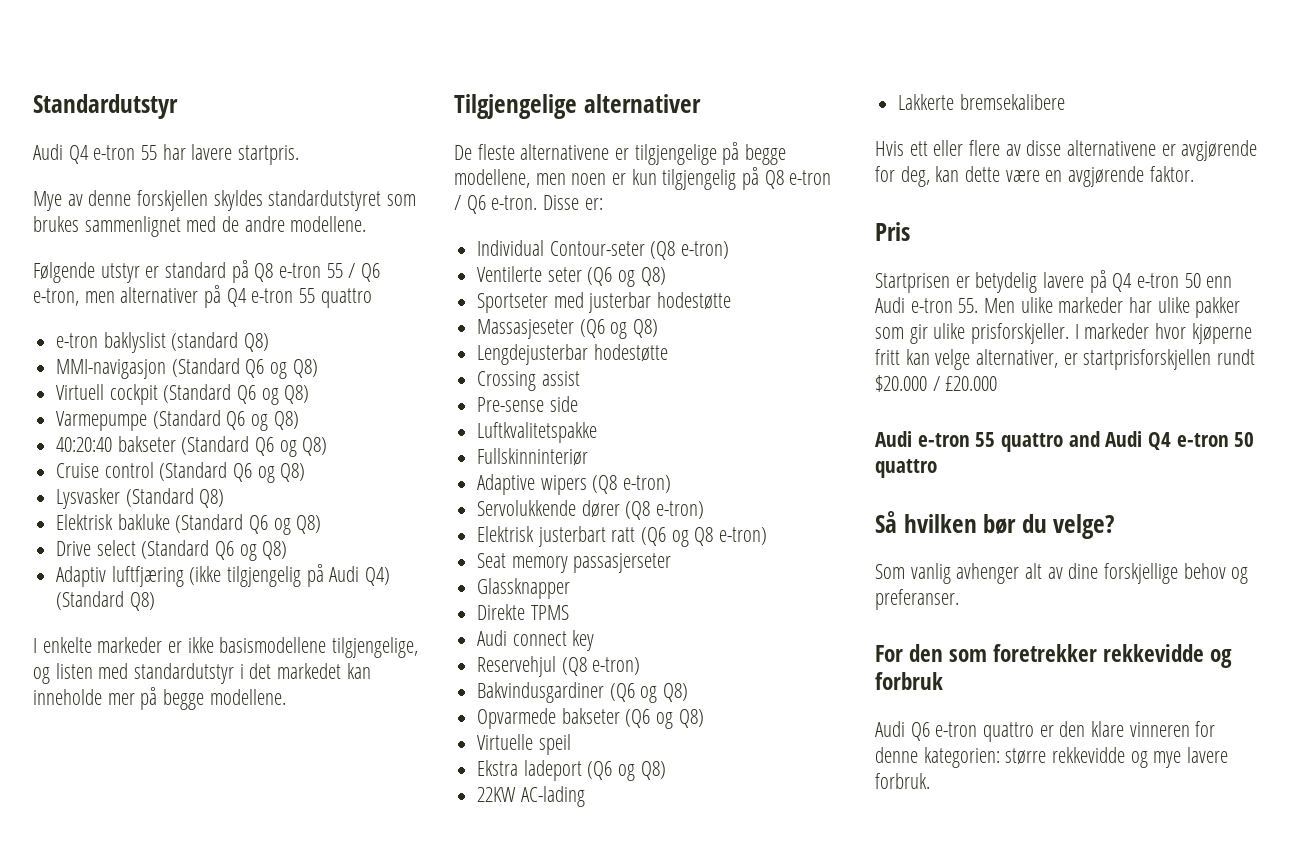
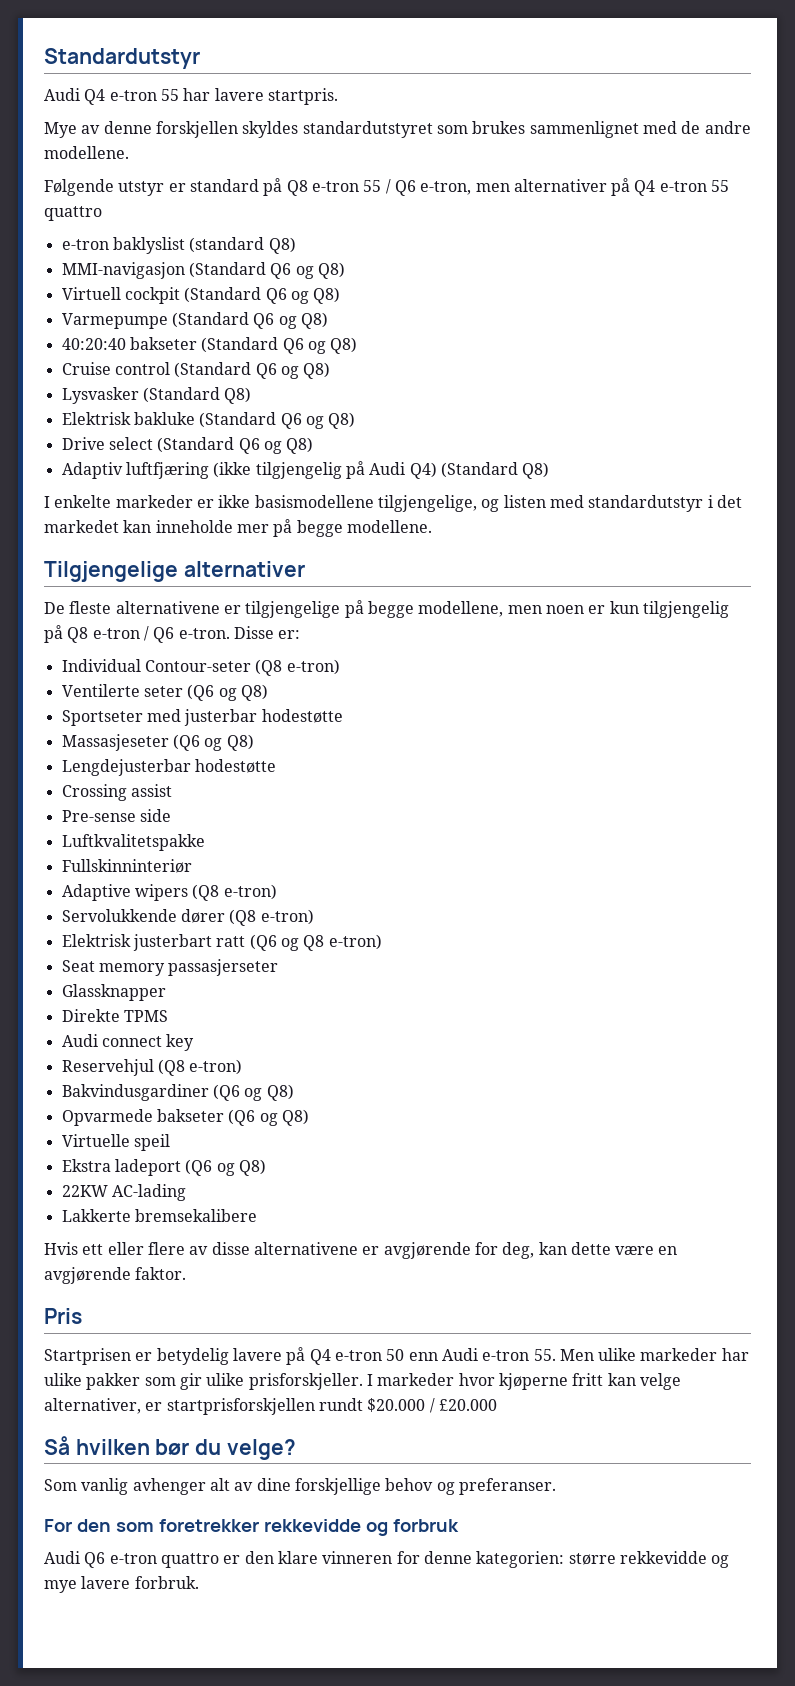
- Audi e-tron 55 quattro and Audi Q4 e-tron 50 quattro

